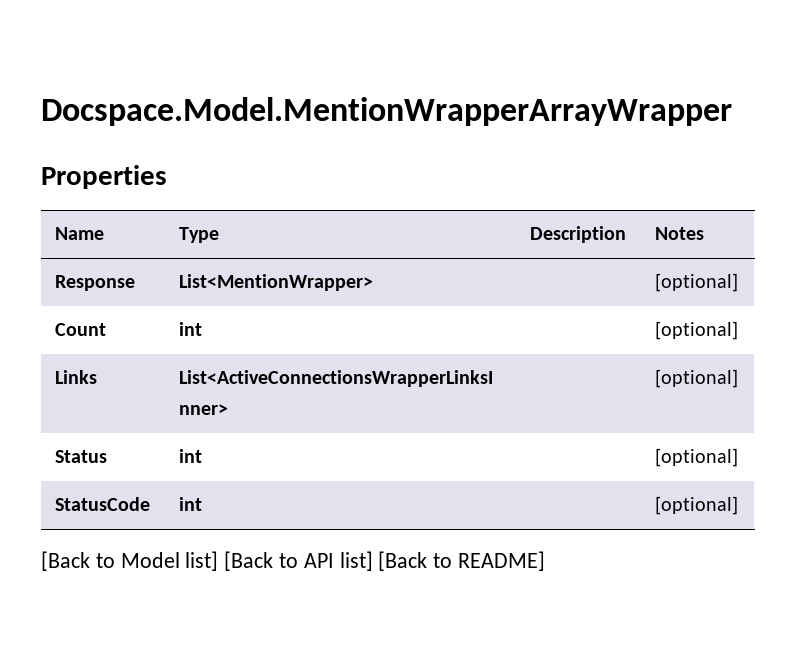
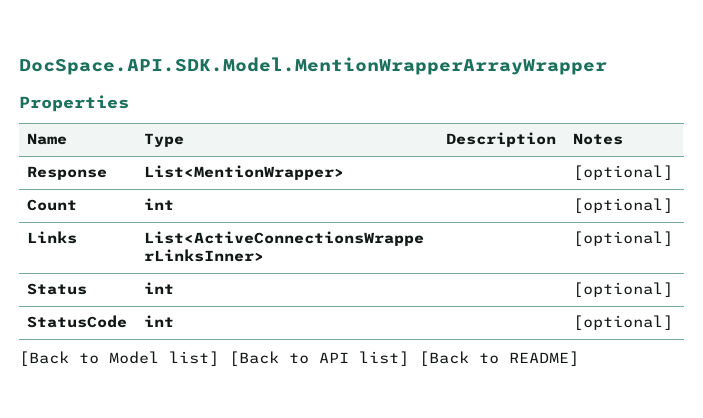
- Docspace.Model.MentionWrapperArrayWrapper
+ DocSpace.API.SDK.Model.MentionWrapperArrayWrapper

